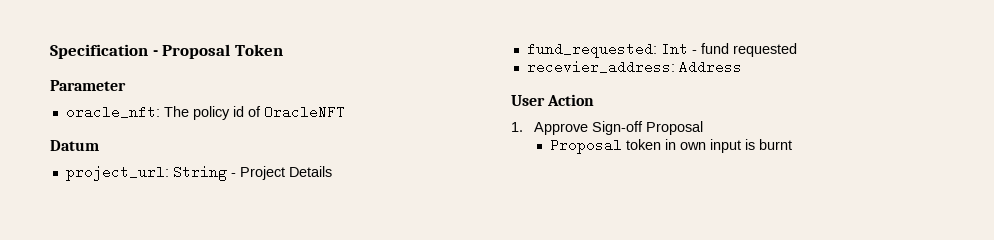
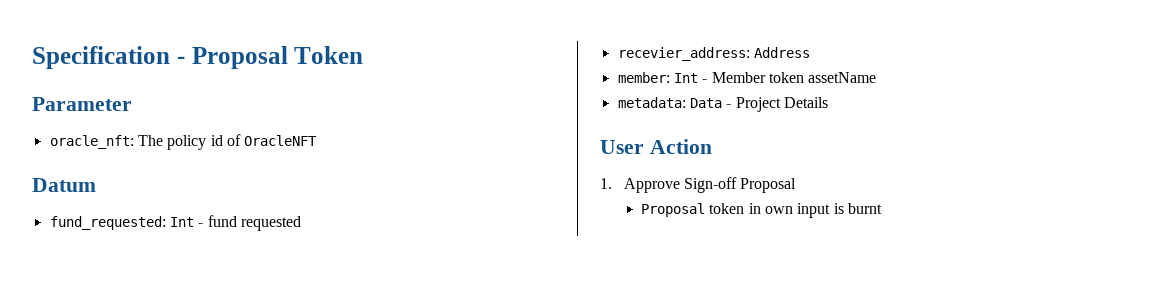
- project_url: String - Project Details
+ member: Int - Member token assetName
+ metadata: Data - Project Details

